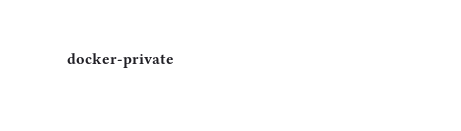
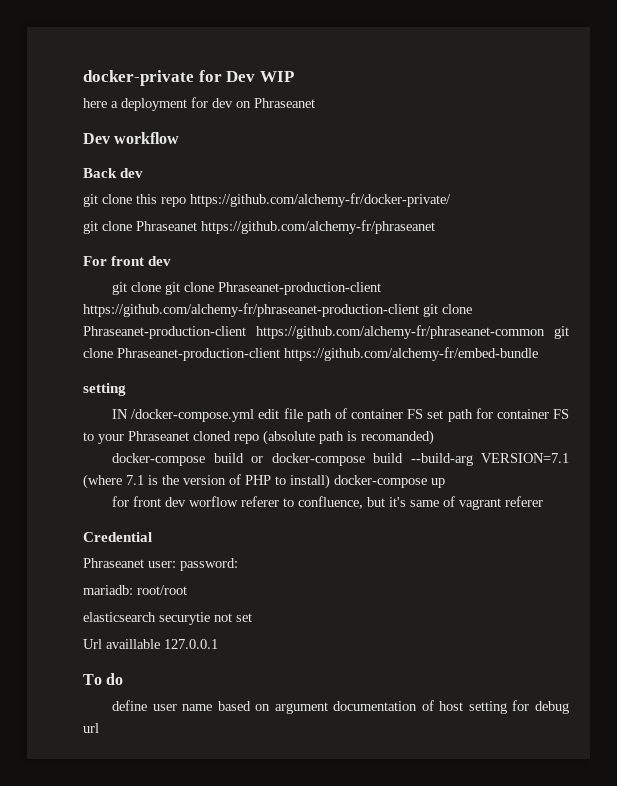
- docker-private
+ docker-private for Dev WIP
+ here a deployment for dev on Phraseanet
+ Dev workflow
+ Back dev
+ git clone this repo https://github.com/alchemy-fr/docker-private/
+ git clone Phraseanet https://github.com/alchemy-fr/phraseanet
+ For front dev
+ git clone git clone Phraseanet-production-client https://github.com/alchemy-fr/phraseanet-production-client git clone Phraseanet-production-client https://github.com/alchemy-fr/phraseanet-common git clone Phraseanet-production-client https://github.com/alchemy-fr/embed-bundle
+ setting
+ IN /docker-compose.yml edit file path of container FS set path for container FS to your Phraseanet cloned repo (absolute path is recomanded)
+ docker-compose build or docker-compose build --build-arg VERSION=7.1 (where 7.1 is the version of PHP to install) docker-compose up
+ for front dev worflow referer to confluence, but it's same of vagrant referer
+ Credential
+ Phraseanet user: password:
+ mariadb: root/root
+ elasticsearch securytie not set
+ Url availlable 127.0.0.1
+ To do
+ define user name based on argument documentation of host setting for debug url

